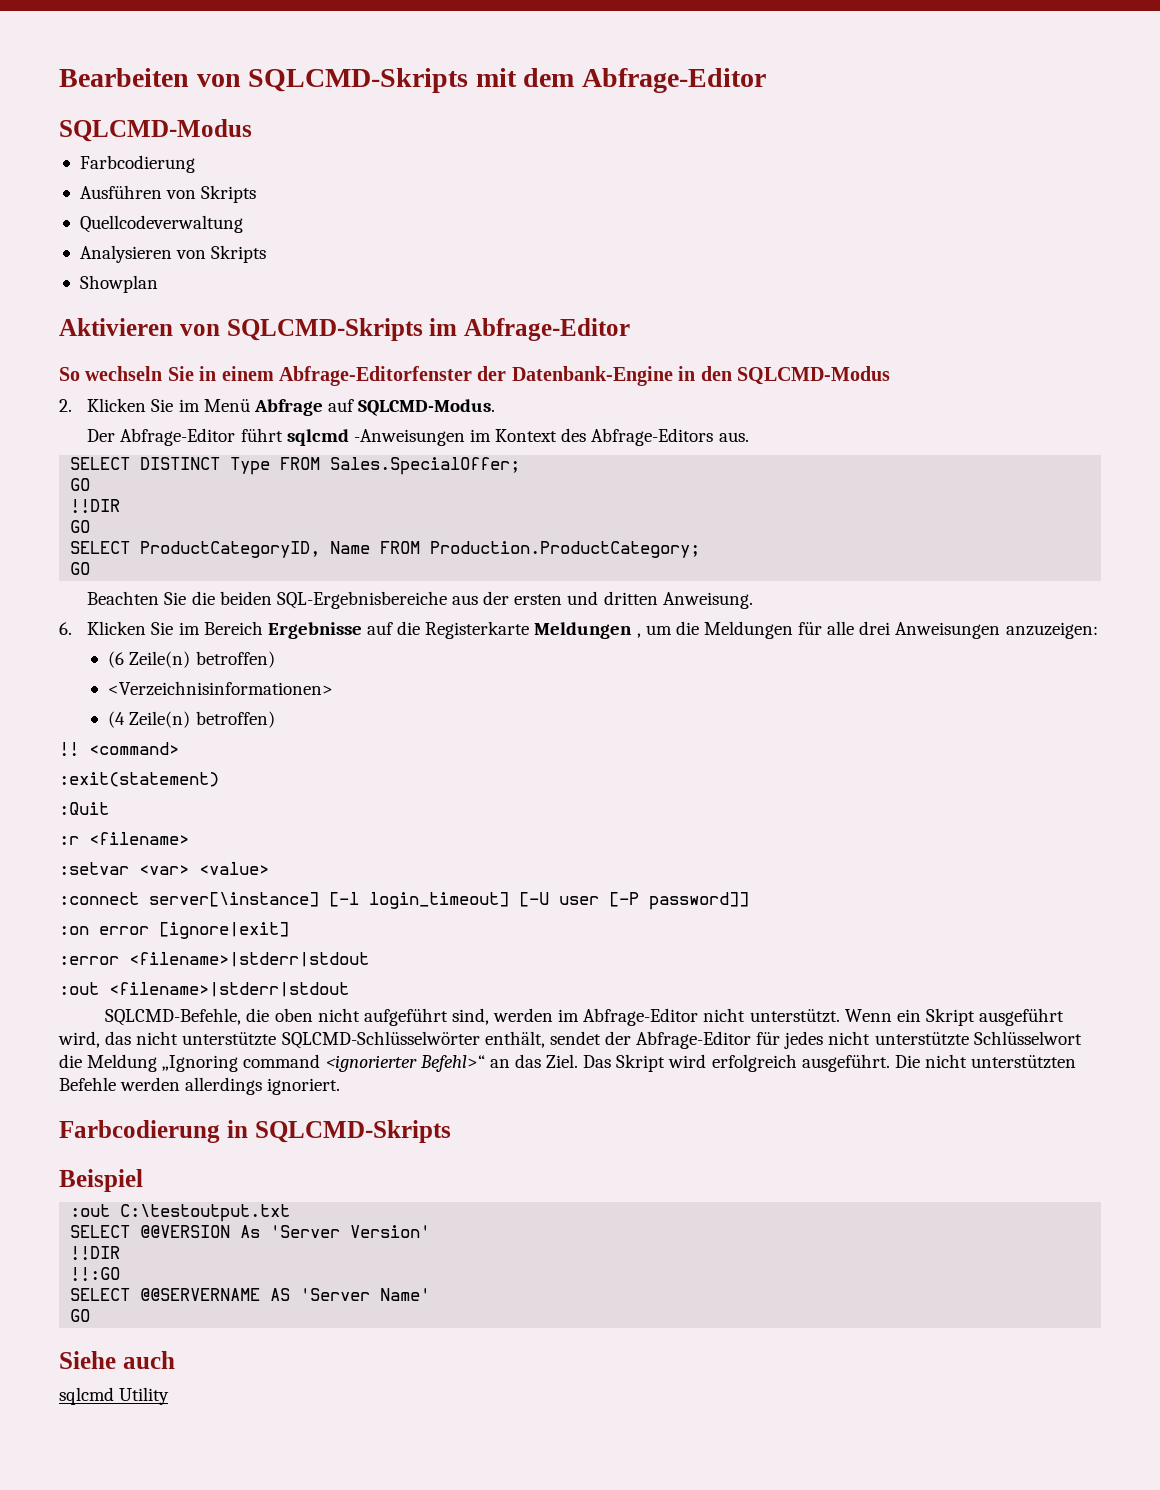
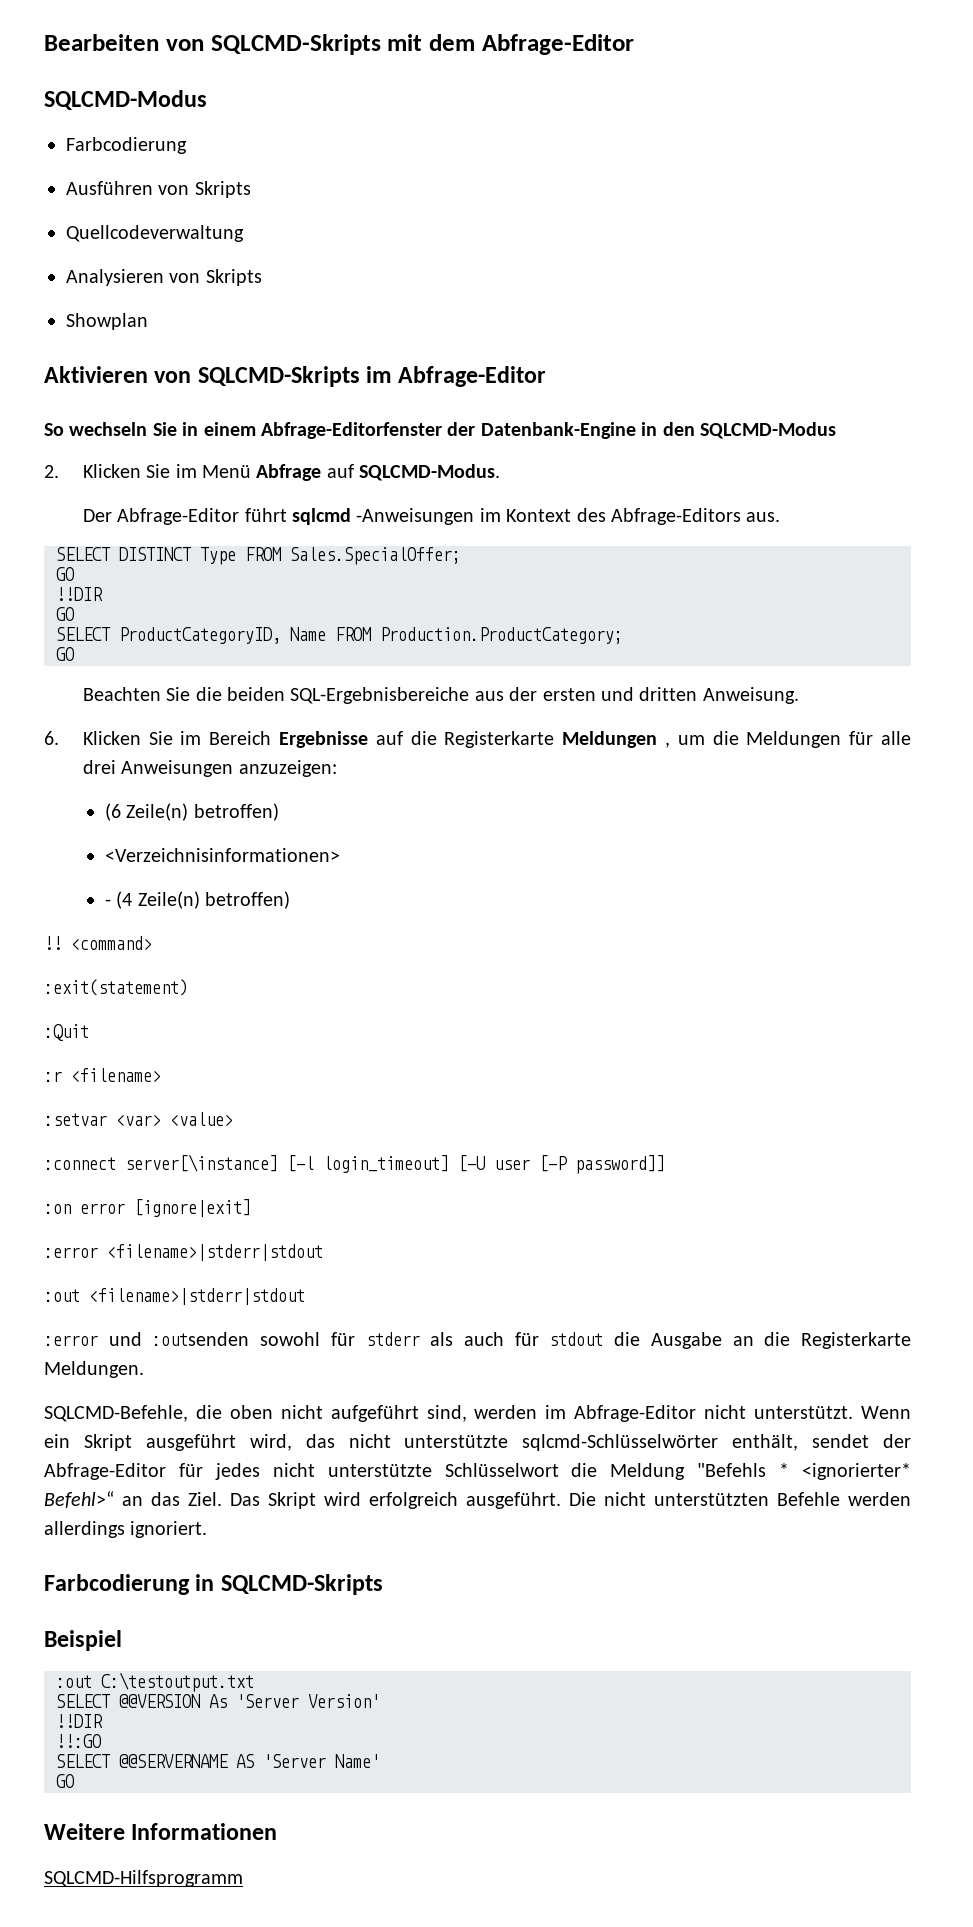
- (4 Zeile(n) betroffen)
+ - (4 Zeile(n) betroffen)
+ :error und :outsenden sowohl für stderr als auch für stdout die Ausgabe an die Registerkarte Meldungen.
- Wenn ein Skript ausgeführt wird, das nicht unterstützte SQLCMD-Schlüsselwörter enthält, sendet der Abfrage-Editor für jedes nicht unterstützte Schlüsselwort die Meldung „Ignoring command <ignorierter Befehl>“ an das Ziel.
+ Wenn ein Skript ausgeführt wird, das nicht unterstützte sqlcmd-Schlüsselwörter enthält, sendet der Abfrage-Editor für jedes nicht unterstützte Schlüsselwort die Meldung "Befehls * <ignorierter* Befehl>“ an das Ziel.
- Siehe auch
- sqlcmd Utility
+ Weitere Informationen
+ SQLCMD-Hilfsprogramm

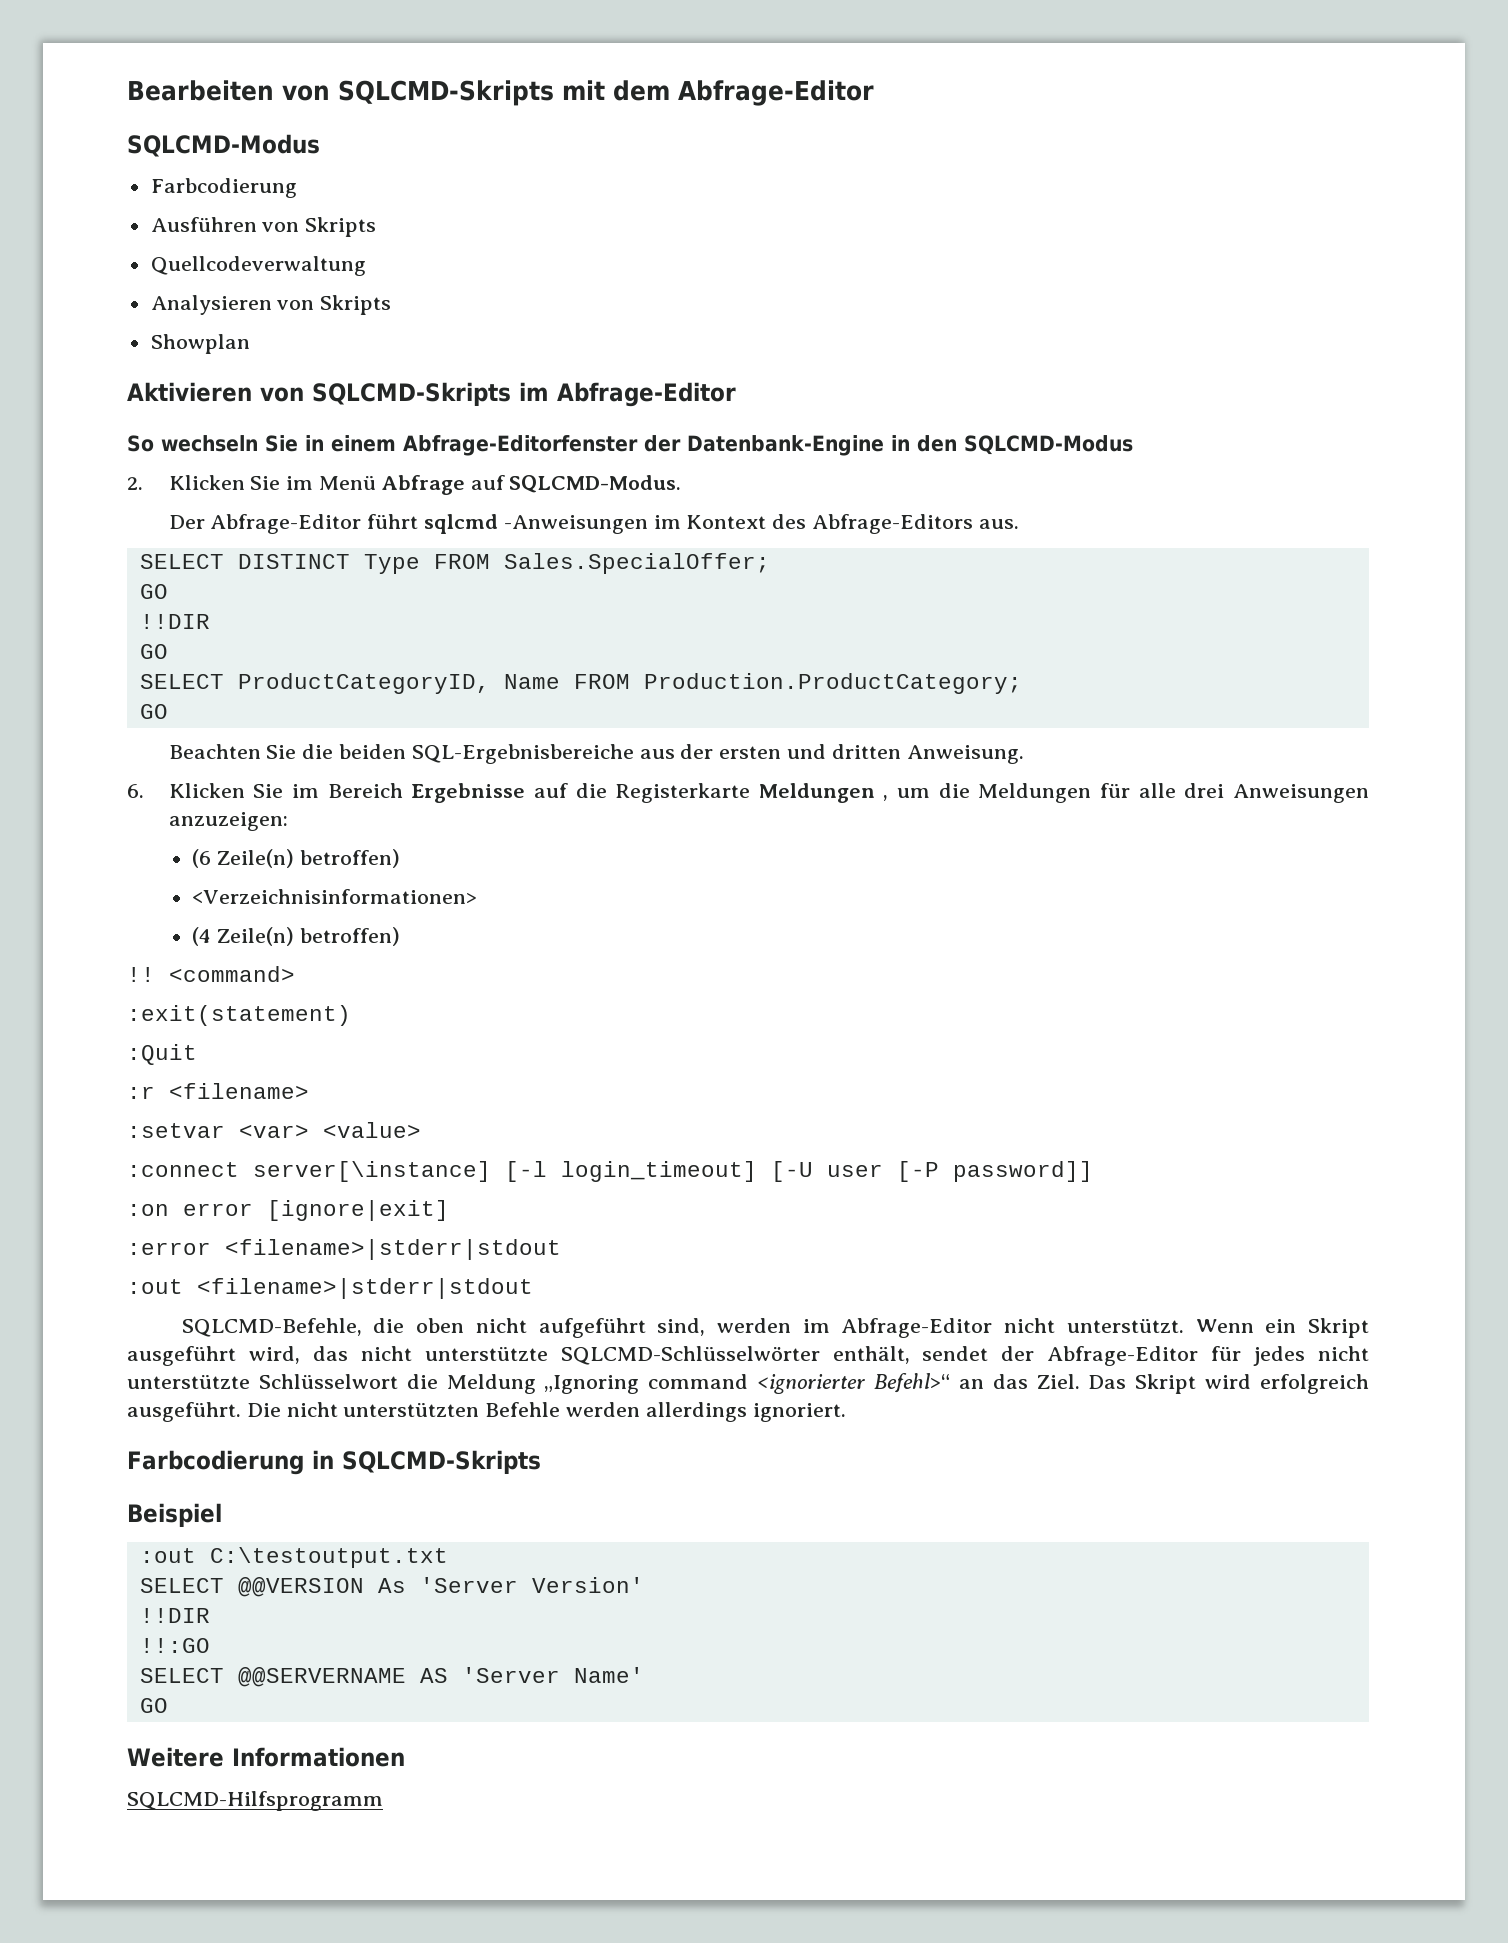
- - (4 Zeile(n) betroffen)
+ (4 Zeile(n) betroffen)
- :error und :outsenden sowohl für stderr als auch für stdout die Ausgabe an die Registerkarte Meldungen.
- Wenn ein Skript ausgeführt wird, das nicht unterstützte sqlcmd-Schlüsselwörter enthält, sendet der Abfrage-Editor für jedes nicht unterstützte Schlüsselwort die Meldung "Befehls * <ignorierter* Befehl>“ an das Ziel.
+ Wenn ein Skript ausgeführt wird, das nicht unterstützte SQLCMD-Schlüsselwörter enthält, sendet der Abfrage-Editor für jedes nicht unterstützte Schlüsselwort die Meldung „Ignoring command <ignorierter Befehl>“ an das Ziel.

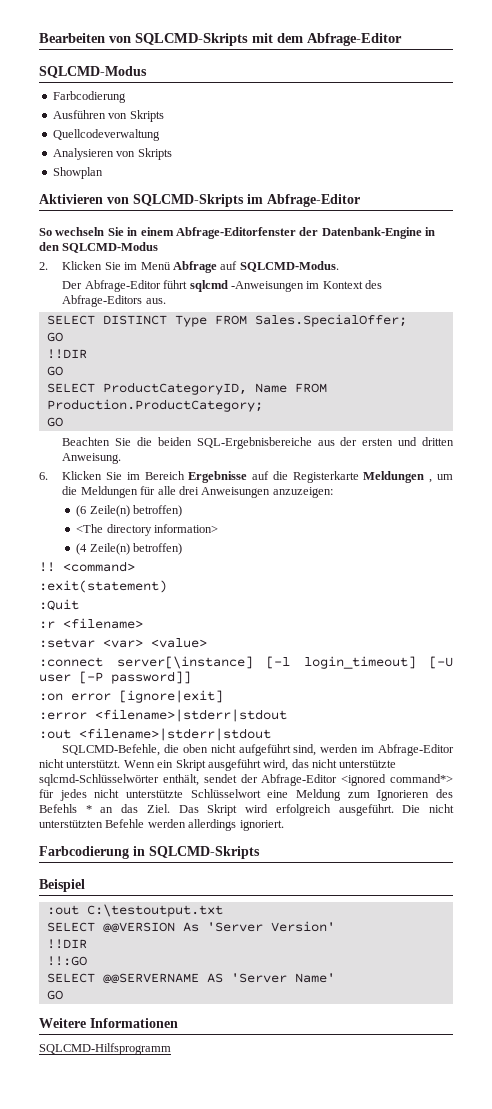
- <Verzeichnisinformationen>
+ <The directory information>
- Wenn ein Skript ausgeführt wird, das nicht unterstützte SQLCMD-Schlüsselwörter enthält, sendet der Abfrage-Editor für jedes nicht unterstützte Schlüsselwort die Meldung „Ignoring command <ignorierter Befehl>“ an das Ziel.
+ Wenn ein Skript ausgeführt wird, das nicht unterstützte sqlcmd-Schlüsselwörter enthält, sendet der Abfrage-Editor <ignored command*> für jedes nicht unterstützte Schlüsselwort eine Meldung zum Ignorieren des Befehls * an das Ziel.

